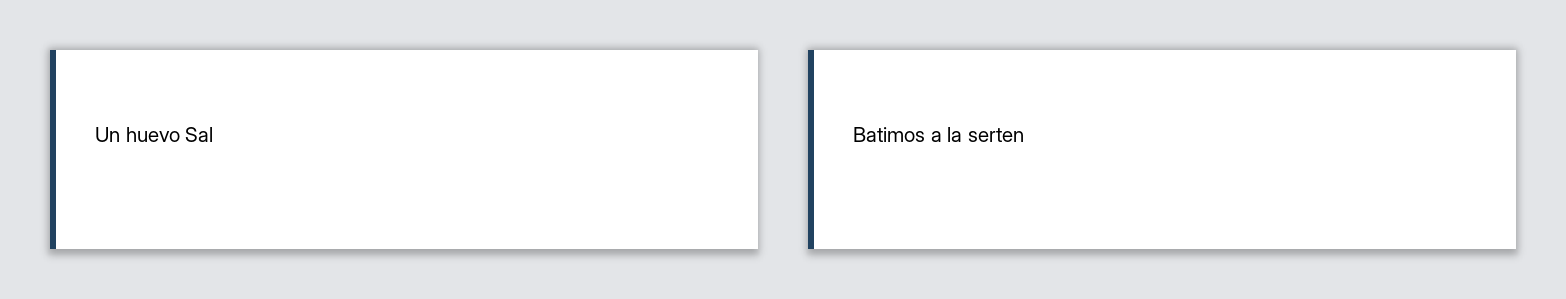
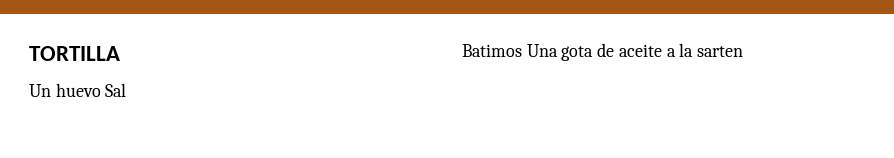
+ TORTILLA
- Batimos a la serten
+ Batimos Una gota de aceite a la sarten

